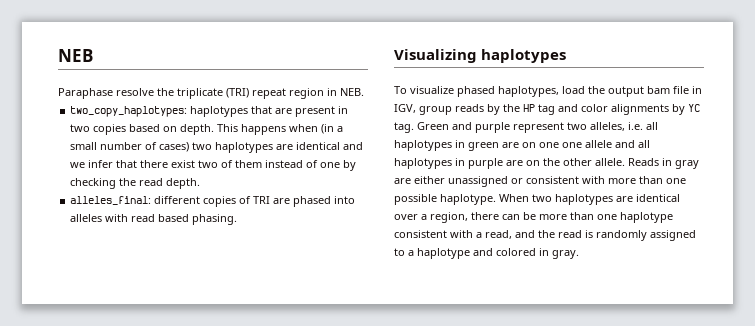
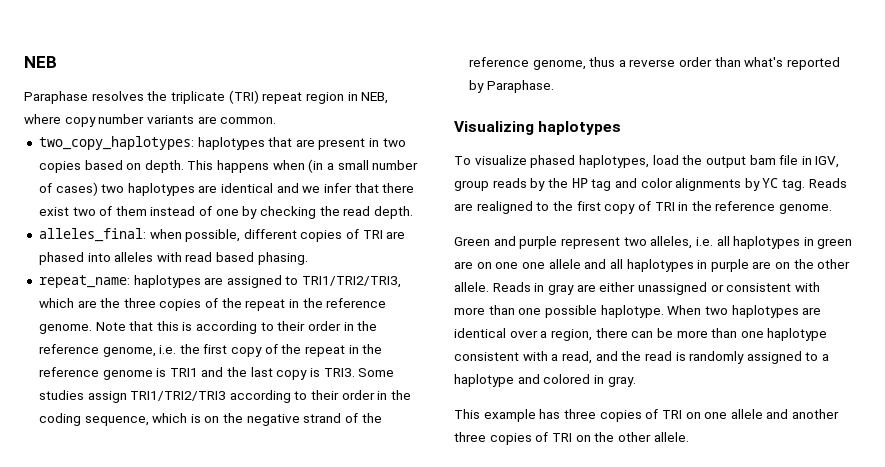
- Paraphase resolve the triplicate (TRI) repeat region in NEB.
+ Paraphase resolves the triplicate (TRI) repeat region in NEB, where copy number variants are common.
- alleles_final: different copies of TRI are phased into alleles with read based phasing.
+ alleles_final: when possible, different copies of TRI are phased into alleles with read based phasing.
+ repeat_name: haplotypes are assigned to TRI1/TRI2/TRI3, which are the three copies of the repeat in the reference genome. Note that this is according to their order in the reference genome, i.e. the first copy of the repeat in the reference genome is TRI1 and the last copy is TRI3. Some studies assign TRI1/TRI2/TRI3 according to their order in the coding sequence, which is on the negative strand of the reference genome, thus a reverse order than what's reported by Paraphase.
- To visualize phased haplotypes, load the output bam file in IGV, group reads by the HP tag and color alignments by YC tag. Green and purple represent two alleles, i.e. all haplotypes in green are on one one allele and all haplotypes in purple are on the other allele.
+ To visualize phased haplotypes, load the output bam file in IGV, group reads by the HP tag and color alignments by YC tag. Reads are realigned to the first copy of TRI in the reference genome.
+ Green and purple represent two alleles, i.e. all haplotypes in green are on one one allele and all haplotypes in purple are on the other allele.
+ This example has three copies of TRI on one allele and another three copies of TRI on the other allele.

